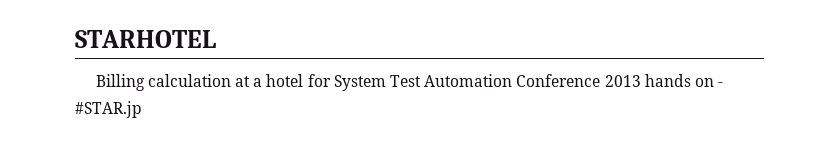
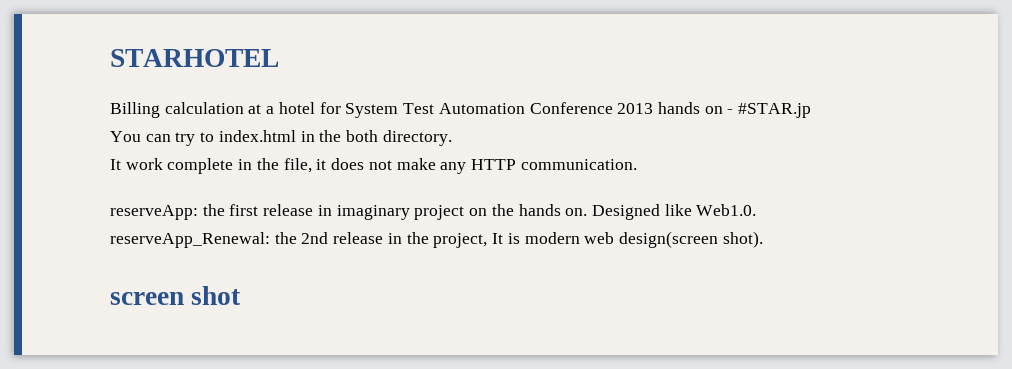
+ You can try to index.html in the both directory.
+ It work complete in the file, it does not make any HTTP communication.
+ reserveApp: the first release in imaginary project on the hands on. Designed like Web1.0.
+ reserveApp_Renewal: the 2nd release in the project, It is modern web design(screen shot).
+ screen shot

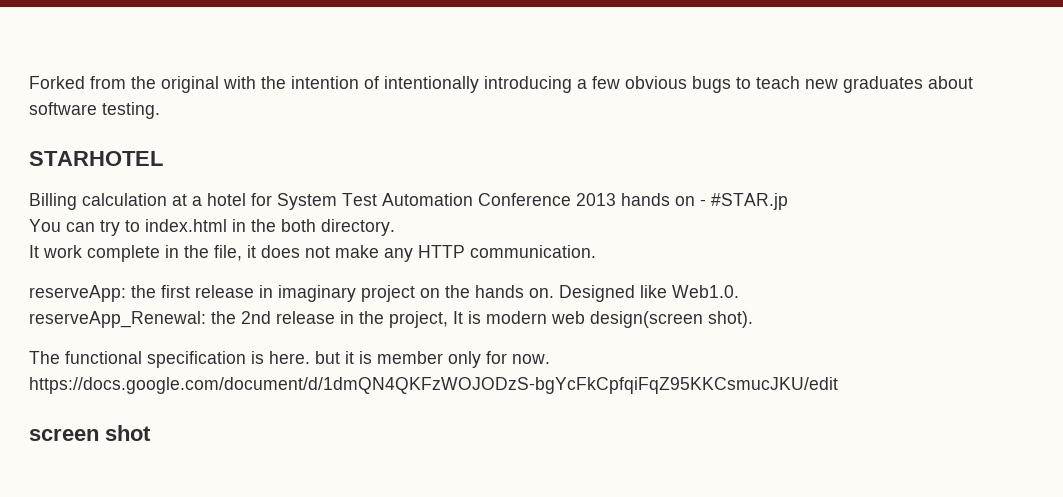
+ Forked from the original with the intention of intentionally introducing a few obvious bugs to teach new graduates about software testing.
+ The functional specification is here. but it is member only for now. https://docs.google.com/document/d/1dmQN4QKFzWOJODzS-bgYcFkCpfqiFqZ95KKCsmucJKU/edit

